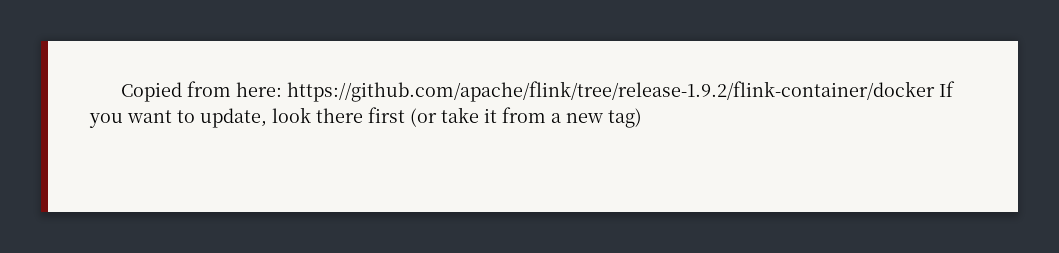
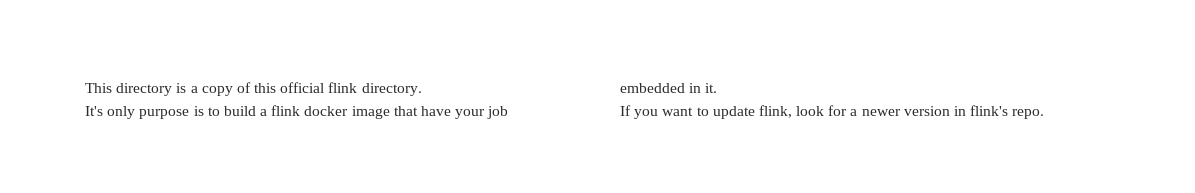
- Copied from here: https://github.com/apache/flink/tree/release-1.9.2/flink-container/docker If you want to update, look there first (or take it from a new tag)
+ This directory is a copy of this official flink directory.
+ It's only purpose is to build a flink docker image that have your job embedded in it.
+ If you want to update flink, look for a newer version in flink's repo.

